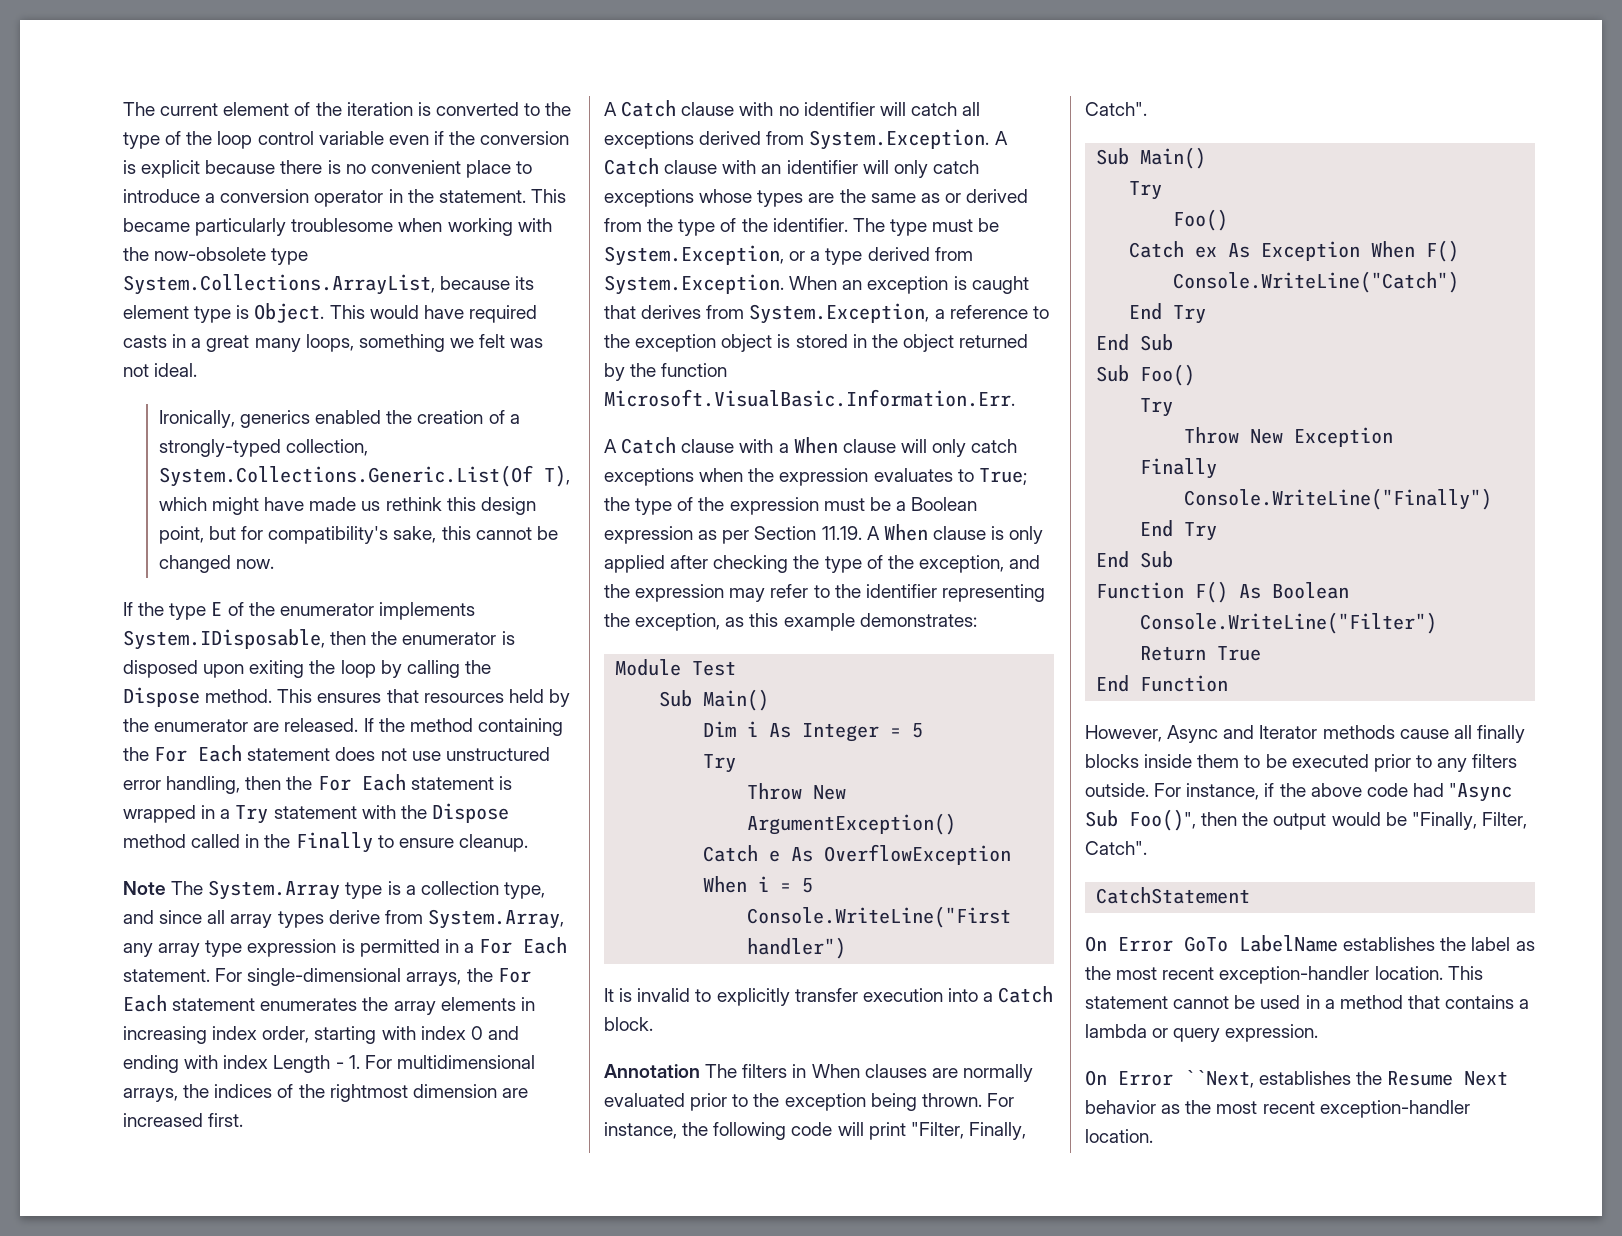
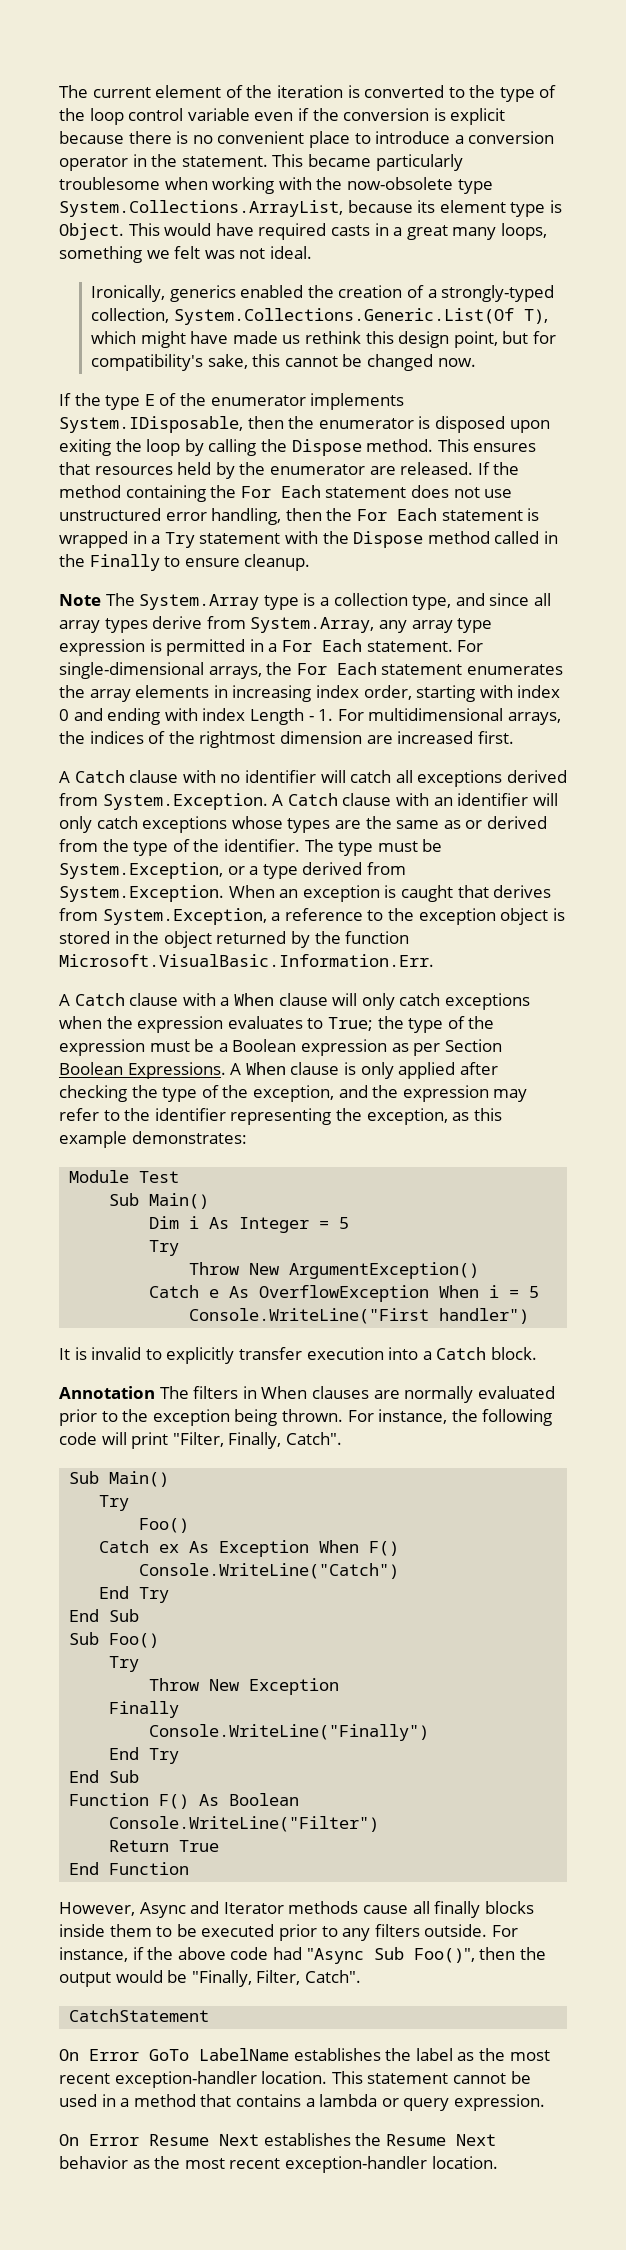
- A Catch clause with a When clause will only catch exceptions when the expression evaluates to True; the type of the expression must be a Boolean expression as per Section 11.19. A When clause is only applied after checking the type of the exception, and the expression may refer to the identifier representing the exception, as this example demonstrates:
+ A Catch clause with a When clause will only catch exceptions when the expression evaluates to True; the type of the expression must be a Boolean expression as per Section Boolean Expressions. A When clause is only applied after checking the type of the exception, and the expression may refer to the identifier representing the exception, as this example demonstrates:
- On Error ``Next, establishes the Resume Next behavior as the most recent exception-handler location.
+ On Error Resume Next establishes the Resume Next behavior as the most recent exception-handler location.

